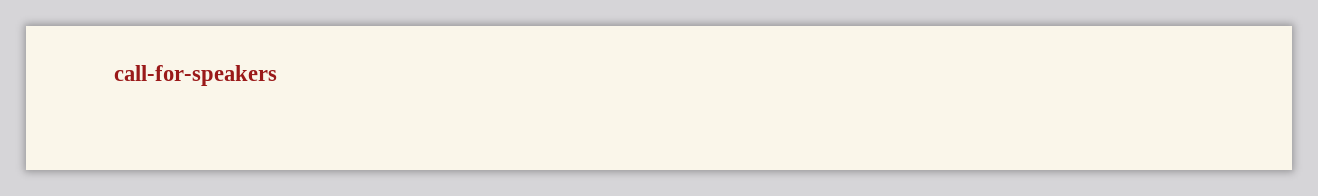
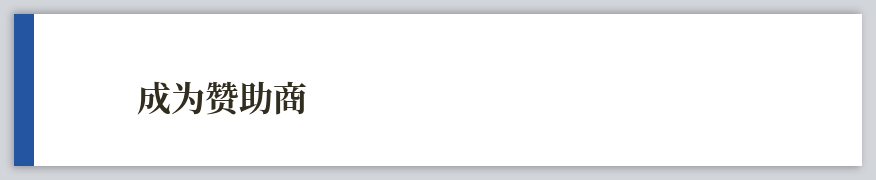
- call-for-speakers
+ 成为赞助商

